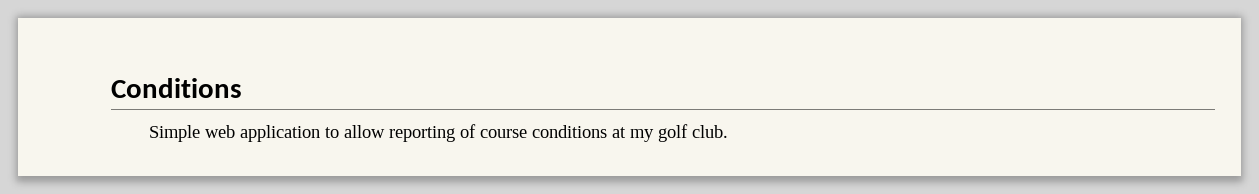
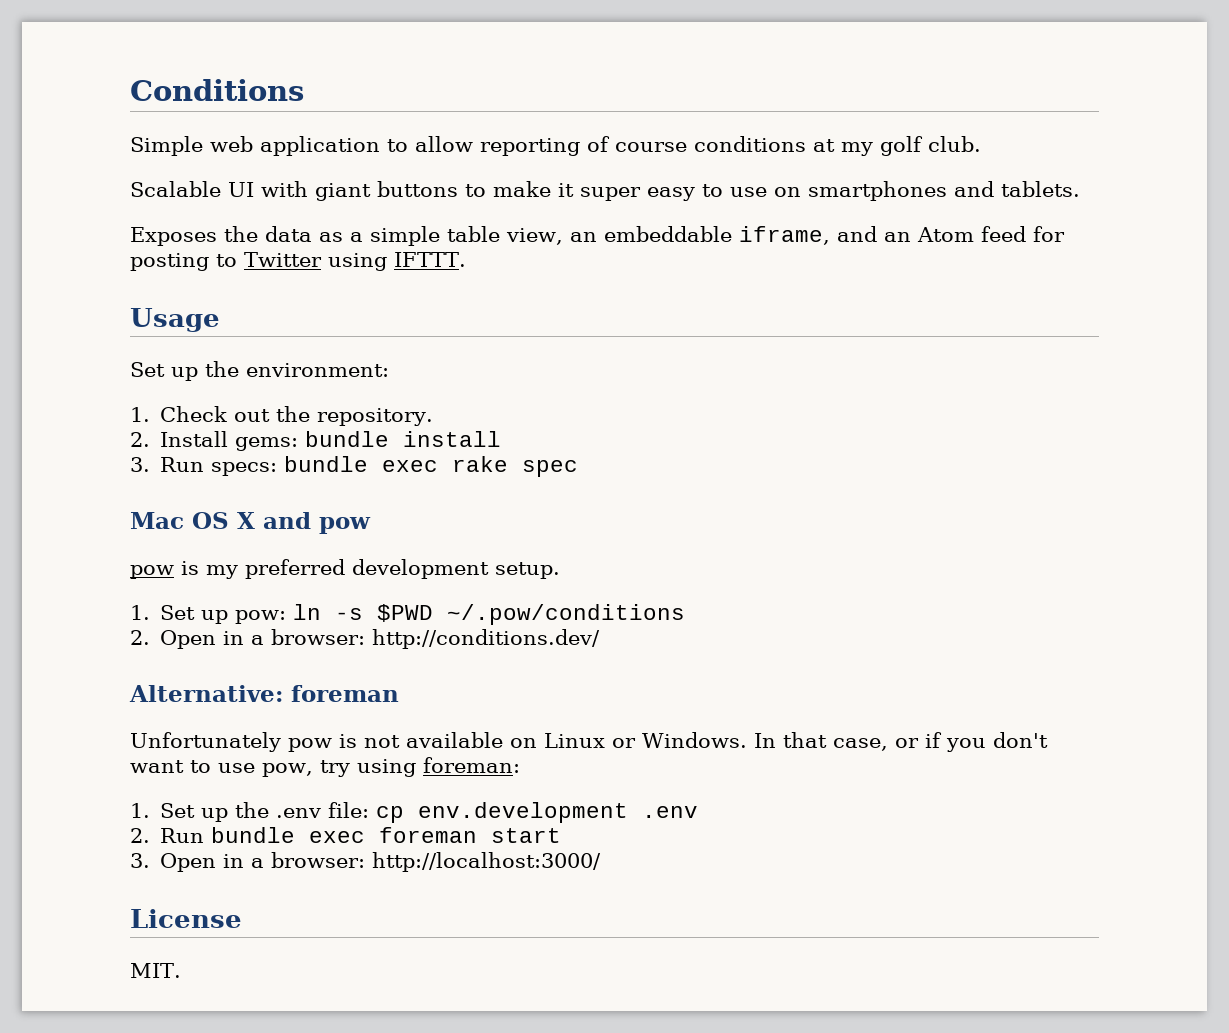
+ Scalable UI with giant buttons to make it super easy to use on smartphones and tablets.
+ Exposes the data as a simple table view, an embeddable iframe, and an Atom feed for posting to Twitter using IFTTT.
+ Usage
+ Set up the environment:
+ 1. Check out the repository.
+ 2. Install gems: bundle install
+ 3. Run specs: bundle exec rake spec
+ Mac OS X and pow
+ pow is my preferred development setup.
+ 1. Set up pow: ln -s $PWD ~/.pow/conditions
+ 2. Open in a browser: http://conditions.dev/
+ Alternative: foreman
+ Unfortunately pow is not available on Linux or Windows. In that case, or if you don't want to use pow, try using foreman:
+ 1. Set up the .env file: cp env.development .env
+ 2. Run bundle exec foreman start
+ 3. Open in a browser: http://localhost:3000/
+ License
+ MIT.

